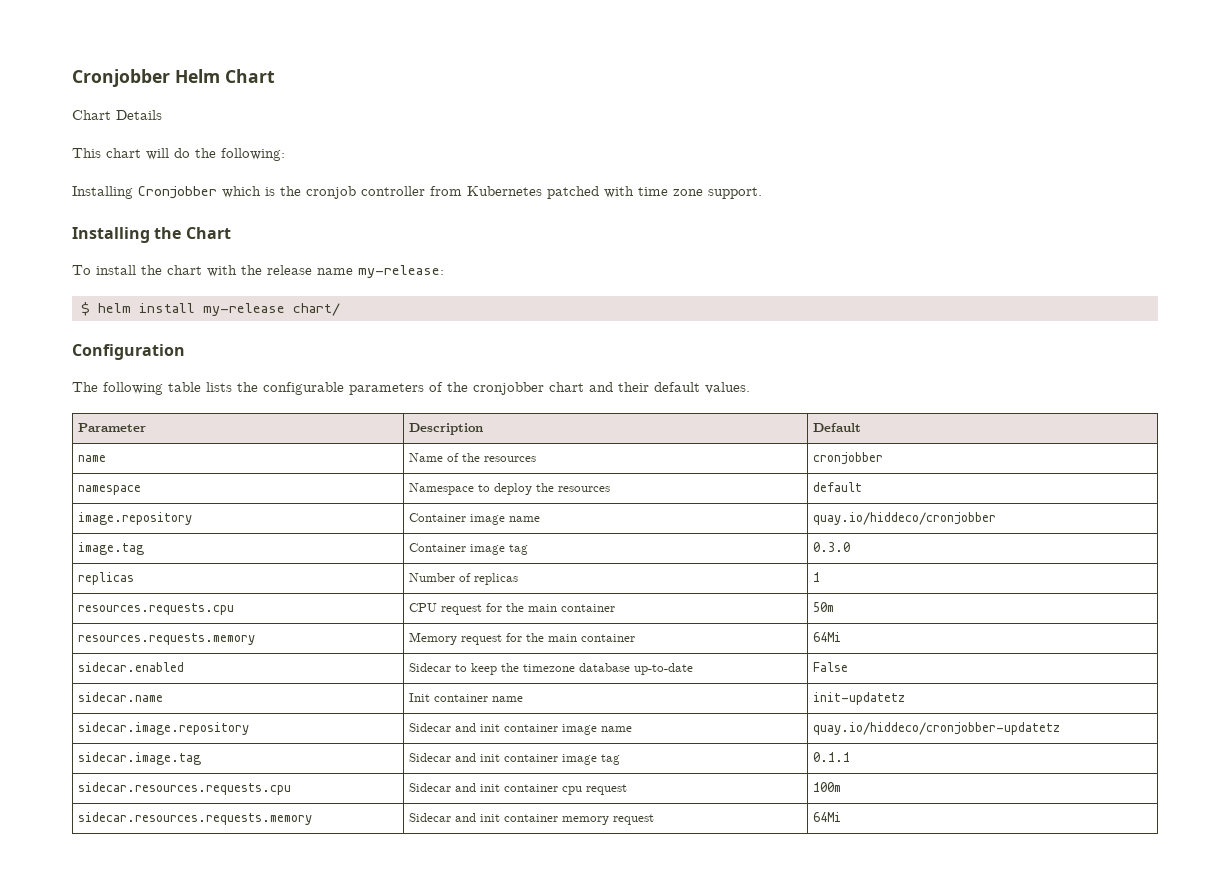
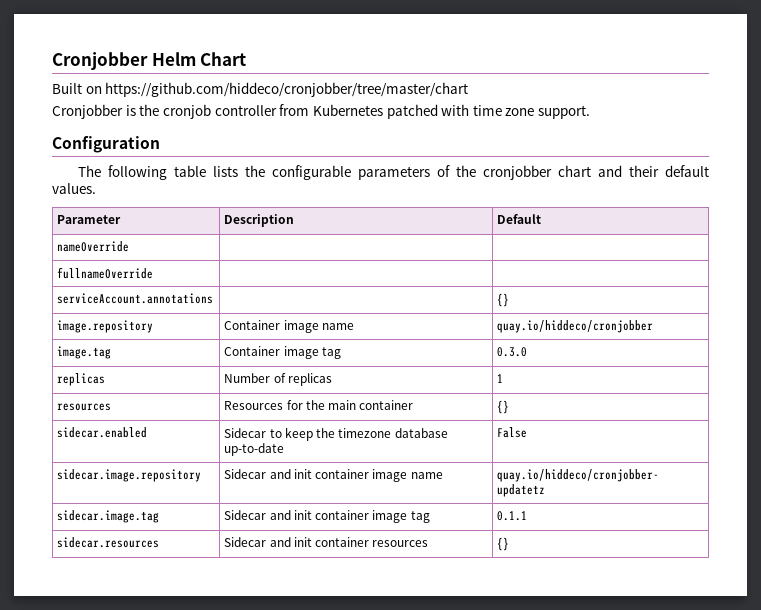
- Chart Details
- This chart will do the following:
- Installing Cronjobber which is the cronjob controller from Kubernetes patched with time zone support.
+ Built on https://github.com/hiddeco/cronjobber/tree/master/chart
+ Cronjobber is the cronjob controller from Kubernetes patched with time zone support.
- Installing the Chart
- To install the chart with the release name my-release:
- $ helm install my-release chart/
- name | Name of the resources | cronjobber
- namespace | Namespace to deploy the resources | default
+ nameOverride | |
+ fullnameOverride | |
+ serviceAccount.annotations | | {}
- resources.requests.cpu | CPU request for the main container | 50m
- resources.requests.memory | Memory request for the main container | 64Mi
+ resources | Resources for the main container | {}
- sidecar.name | Init container name | init-updatetz
- sidecar.resources.requests.cpu | Sidecar and init container cpu request | 100m
- sidecar.resources.requests.memory | Sidecar and init container memory request | 64Mi
+ sidecar.resources | Sidecar and init container resources | {}

